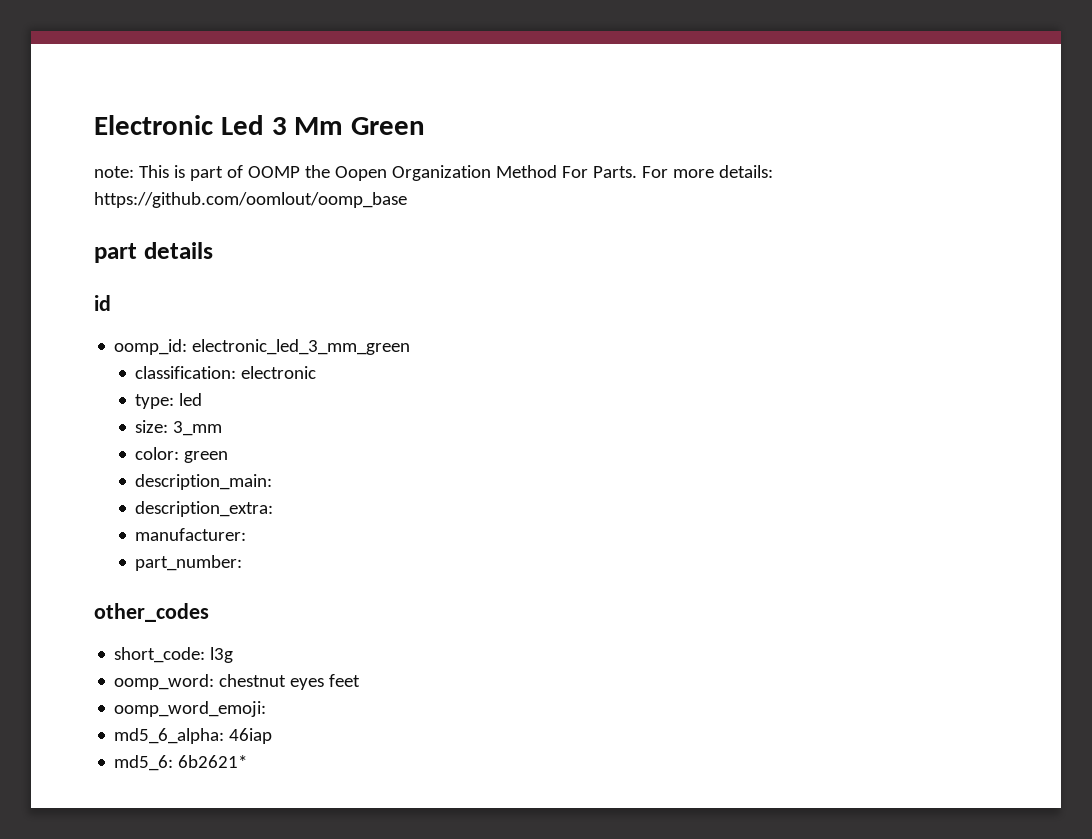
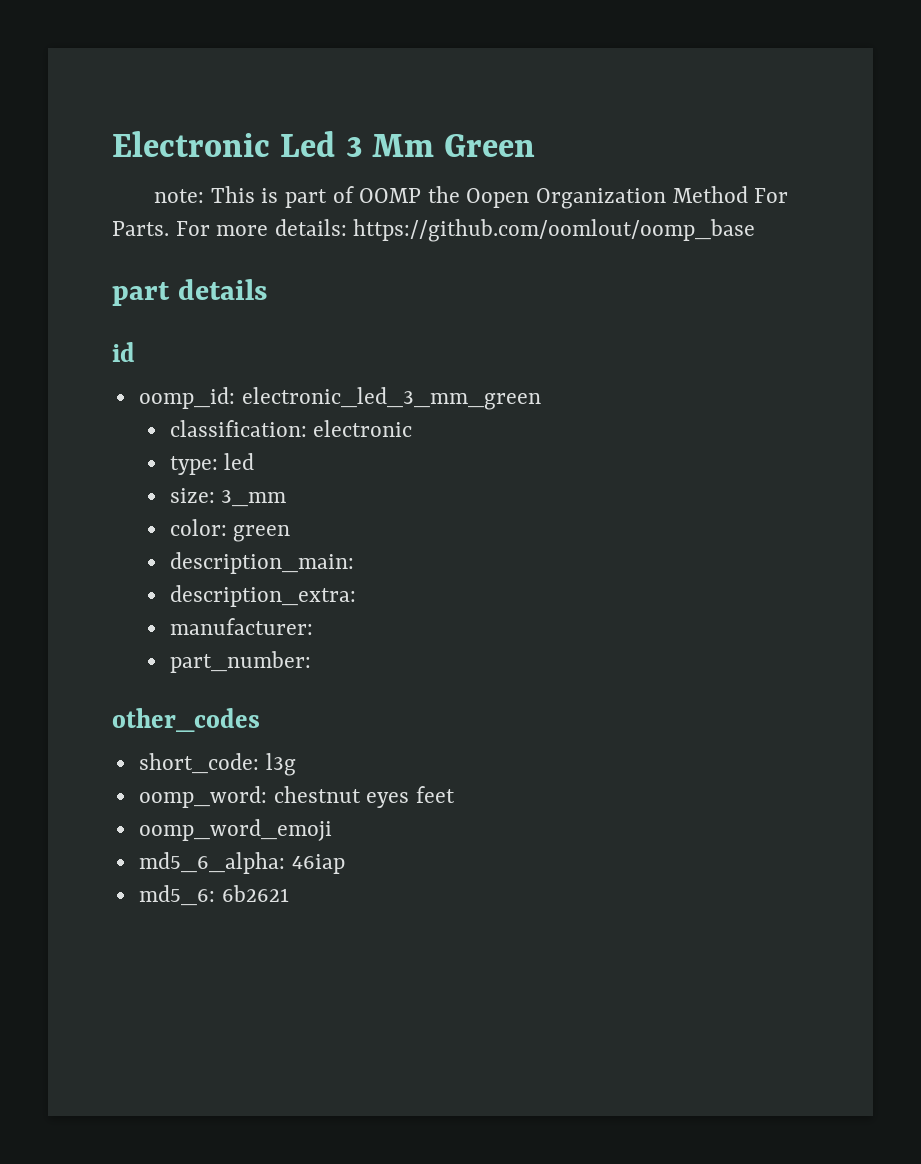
- oomp_word_emoji:
+ oomp_word_emoji
- md5_6: 6b2621*
+ md5_6: 6b2621

